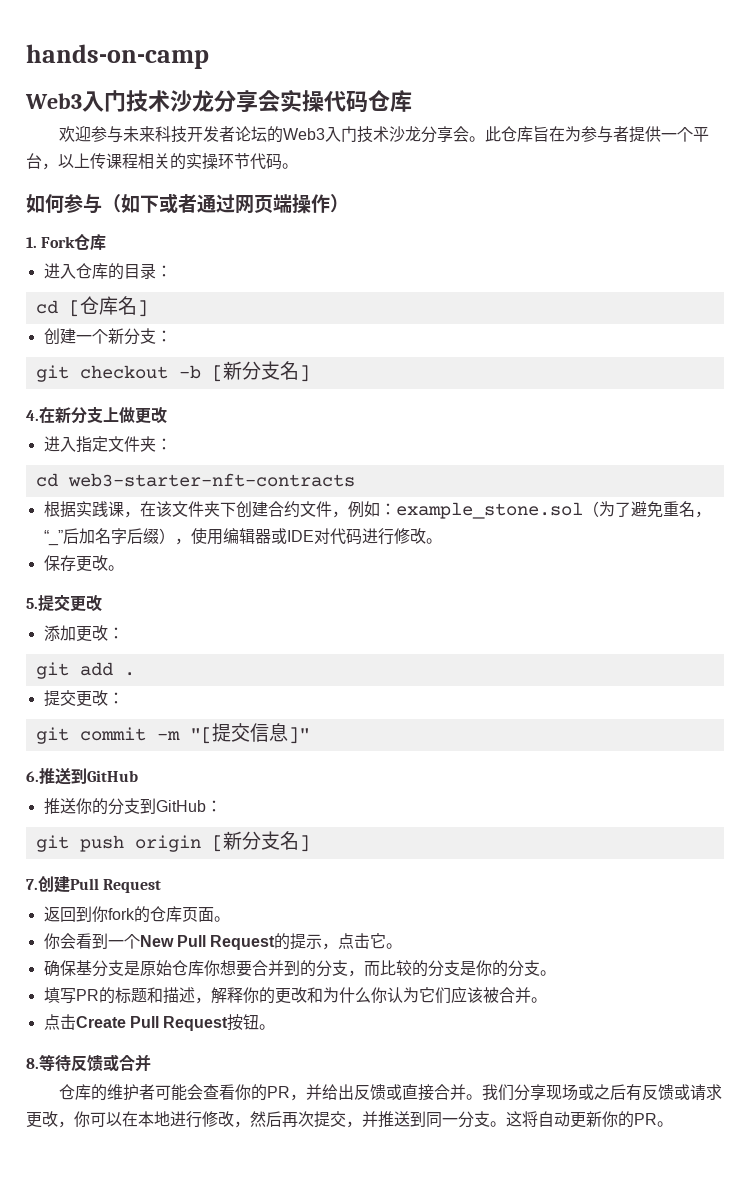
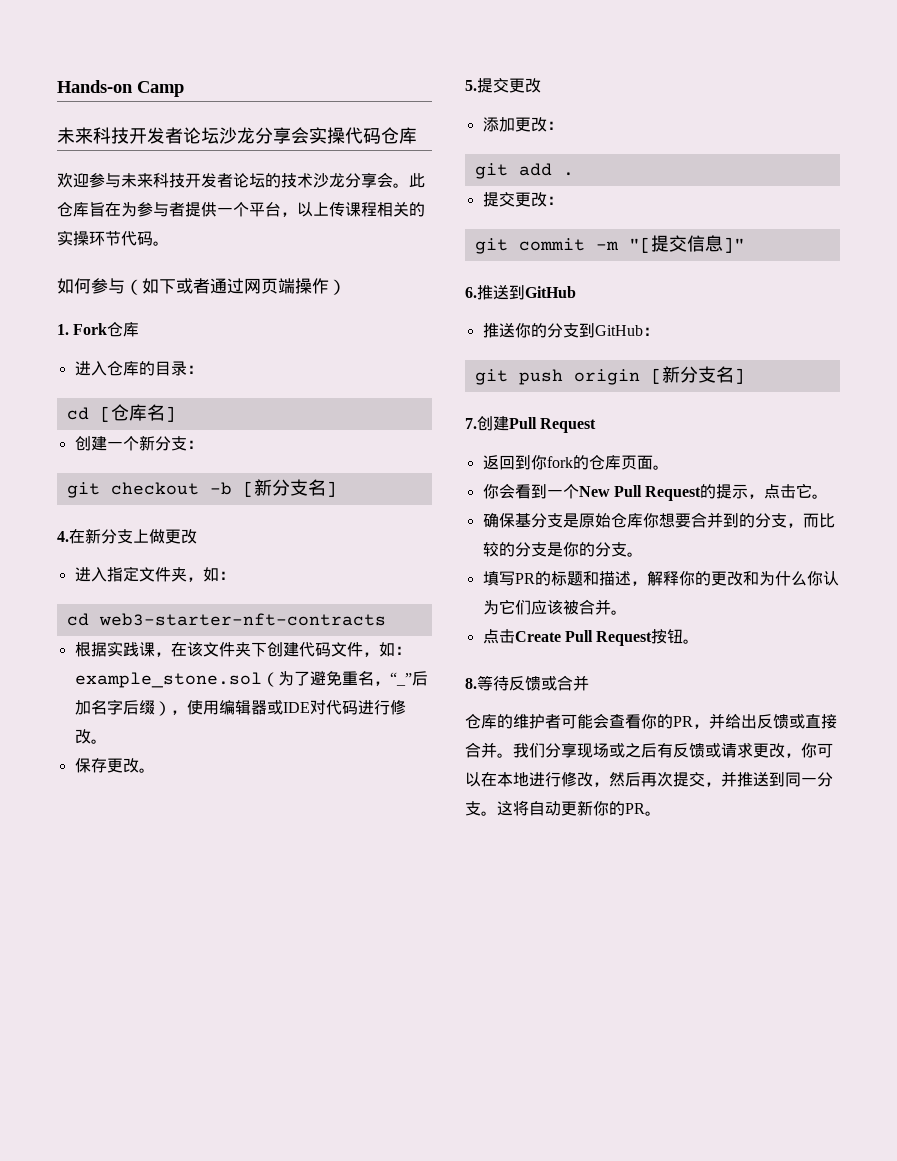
- hands-on-camp
- Web3入门技术沙龙分享会实操代码仓库
+ Hands-on Camp
+ 未来科技开发者论坛沙龙分享会实操代码仓库
- 欢迎参与未来科技开发者论坛的Web3入门技术沙龙分享会。
+ 欢迎参与未来科技开发者论坛的技术沙龙分享会。
- 进入指定文件夹：
+ 进入指定文件夹，如：
- 根据实践课，在该文件夹下创建合约文件，例如：example_stone.sol（为了避免重名，“_”后加名字后缀），使用编辑器或IDE对代码进行修改。
+ 根据实践课，在该文件夹下创建代码文件，如：example_stone.sol（为了避免重名，“_”后加名字后缀），使用编辑器或IDE对代码进行修改。

